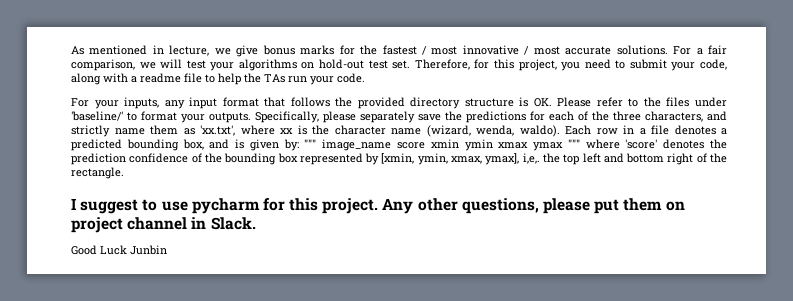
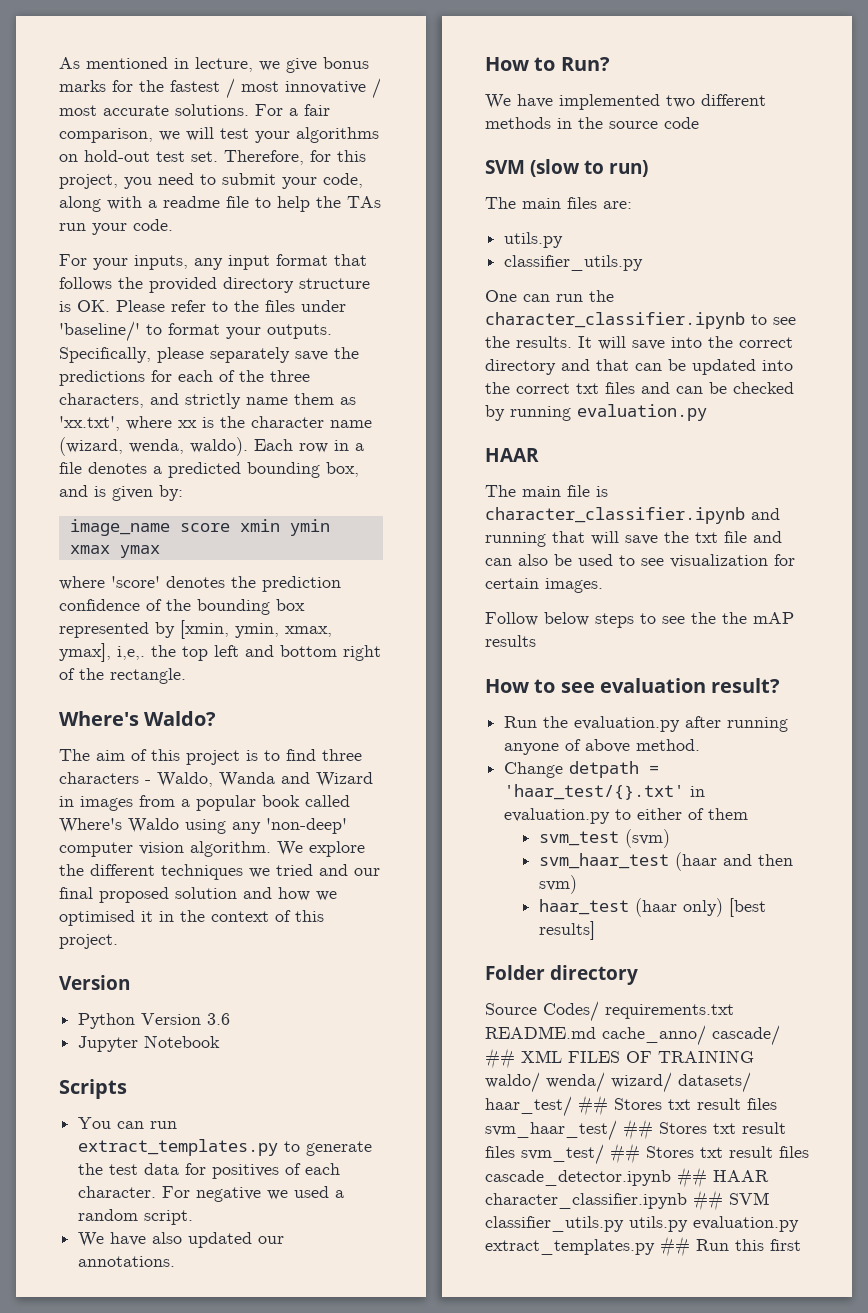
- Each row in a file denotes a predicted bounding box, and is given by: """ image_name score xmin ymin xmax ymax """ where 'score' denotes the prediction confidence of the bounding box represented by [xmin, ymin, xmax, ymax], i,e,. the top left and bottom right of the rectangle.
+ Each row in a file denotes a predicted bounding box, and is given by:
+ image_name score xmin ymin xmax ymax
+ where 'score' denotes the prediction confidence of the bounding box represented by [xmin, ymin, xmax, ymax], i,e,. the top left and bottom right of the rectangle.
- I suggest to use pycharm for this project. Any other questions, please put them on project channel in Slack.
- Good Luck Junbin
+ Where's Waldo?
+ The aim of this project is to find three characters - Waldo, Wanda and Wizard in images from a popular book called Where's Waldo using any 'non-deep' computer vision algorithm. We explore the different techniques we tried and our final proposed solution and how we optimised it in the context of this project.
+ Version
+ Python Version 3.6
+ Jupyter Notebook
+ Scripts
+ You can run extract_templates.py to generate the test data for positives of each character. For negative we used a random script.
+ We have also updated our annotations.
+ How to Run?
+ We have implemented two different methods in the source code
+ SVM (slow to run)
+ The main files are:
+ utils.py
+ classifier_utils.py
+ One can run the character_classifier.ipynb to see the results. It will save into the correct directory and that can be updated into the correct txt files and can be checked by running evaluation.py
+ HAAR
+ The main file is character_classifier.ipynb and running that will save the txt file and can also be used to see visualization for certain images.
+ Follow below steps to see the the mAP results
+ How to see evaluation result?
+ Run the evaluation.py after running anyone of above method.
+ Change detpath = 'haar_test/{}.txt' in evaluation.py to either of them
+ svm_test (svm)
+ svm_haar_test (haar and then svm)
+ haar_test (haar only) [best results]
+ Folder directory
+ Source Codes/ requirements.txt README.md cache_anno/ cascade/ ## XML FILES OF TRAINING waldo/ wenda/ wizard/ datasets/ haar_test/ ## Stores txt result files svm_haar_test/ ## Stores txt result files svm_test/ ## Stores txt result files cascade_detector.ipynb ## HAAR character_classifier.ipynb ## SVM classifier_utils.py utils.py evaluation.py extract_templates.py ## Run this first

